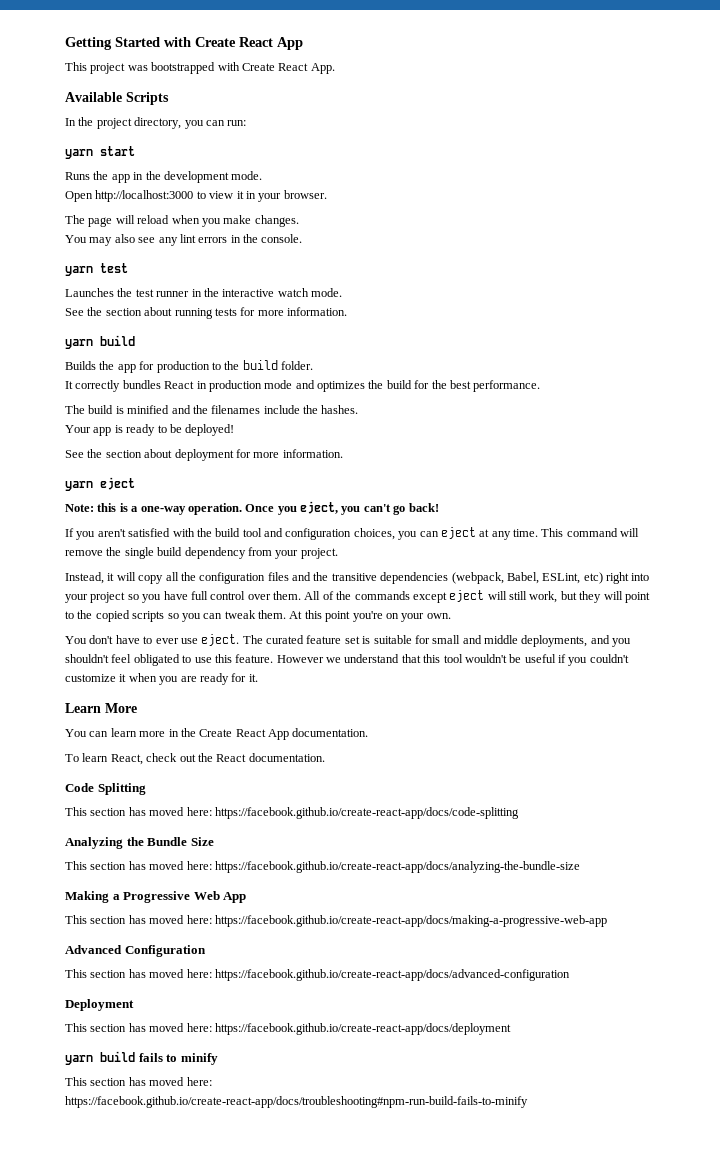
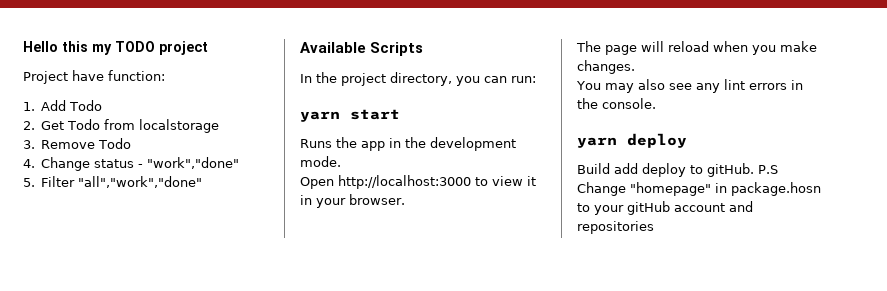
- Getting Started with Create React App
- This project was bootstrapped with Create React App.
+ Hello this my TODO project
+ Project have function:
+ 1. Add Todo
+ 2. Get Todo from localstorage
+ 3. Remove Todo
+ 4. Change status - "work","done"
+ 5. Filter "all","work","done"
- yarn test
- Launches the test runner in the interactive watch mode.
- See the section about running tests for more information.
- yarn build
- Builds the app for production to the build folder.
- It correctly bundles React in production mode and optimizes the build for the best performance.
- The build is minified and the filenames include the hashes.
- Your app is ready to be deployed!
- See the section about deployment for more information.
- yarn eject
- Note: this is a one-way operation. Once you eject, you can't go back!
- If you aren't satisfied with the build tool and configuration choices, you can eject at any time. This command will remove the single build dependency from your project.
- Instead, it will copy all the configuration files and the transitive dependencies (webpack, Babel, ESLint, etc) right into your project so you have full control over them. All of the commands except eject will still work, but they will point to the copied scripts so you can tweak them. At this point you're on your own.
- You don't have to ever use eject. The curated feature set is suitable for small and middle deployments, and you shouldn't feel obligated to use this feature. However we understand that this tool wouldn't be useful if you couldn't customize it when you are ready for it.
- Learn More
- You can learn more in the Create React App documentation.
- To learn React, check out the React documentation.
- Code Splitting
- This section has moved here: https://facebook.github.io/create-react-app/docs/code-splitting
- Analyzing the Bundle Size
- This section has moved here: https://facebook.github.io/create-react-app/docs/analyzing-the-bundle-size
- Making a Progressive Web App
- This section has moved here: https://facebook.github.io/create-react-app/docs/making-a-progressive-web-app
- Advanced Configuration
- This section has moved here: https://facebook.github.io/create-react-app/docs/advanced-configuration
- Deployment
- This section has moved here: https://facebook.github.io/create-react-app/docs/deployment
- yarn build fails to minify
- This section has moved here: https://facebook.github.io/create-react-app/docs/troubleshooting#npm-run-build-fails-to-minify
+ yarn deploy
+ Build add deploy to gitHub. P.S Change "homepage" in package.hosn to your gitHub account and repositories

